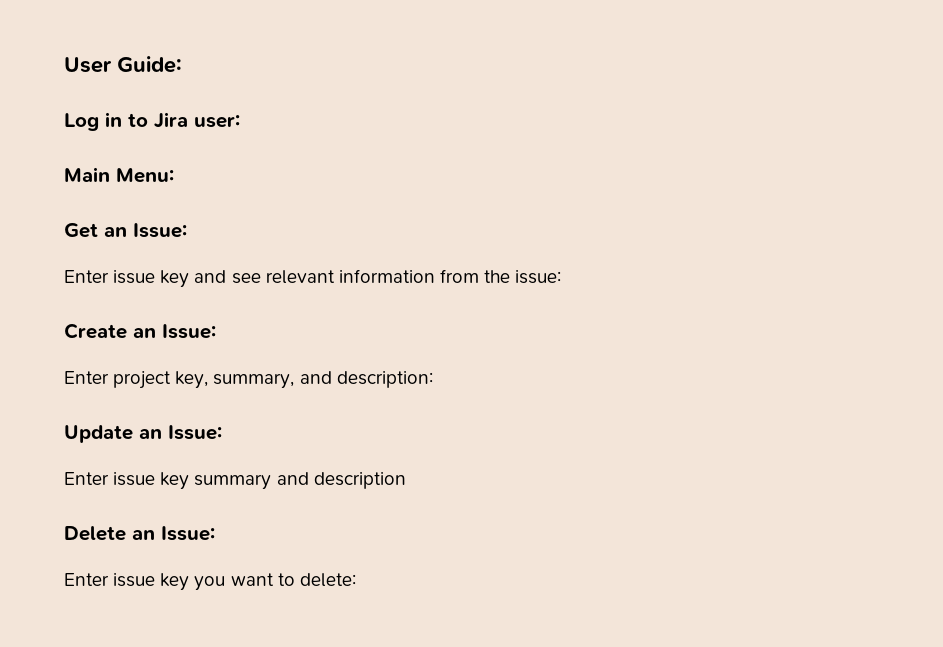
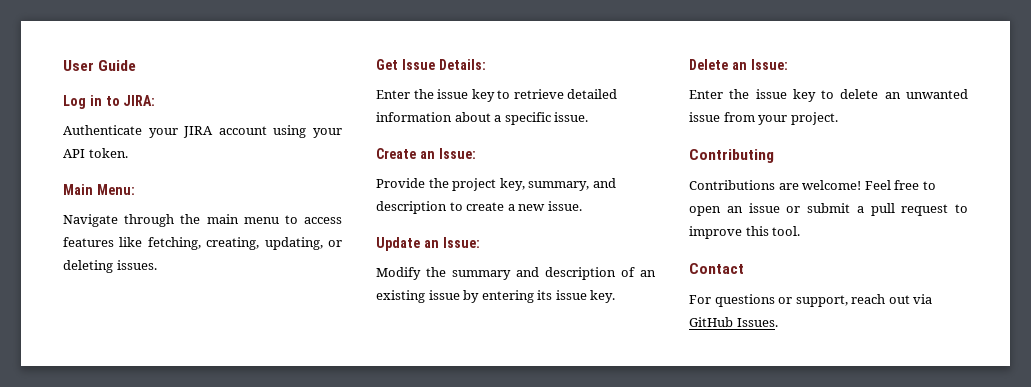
- User Guide:
+ User Guide
- Log in to Jira user:
+ Log in to JIRA:
+ Authenticate your JIRA account using your API token.
  Main Menu:
+ Navigate through the main menu to access features like fetching, creating, updating, or deleting issues.
- Get an Issue:
- Enter issue key and see relevant information from the issue:
+ Get Issue Details:
+ Enter the issue key to retrieve detailed information about a specific issue.
- Enter project key, summary, and description:
+ Provide the project key, summary, and description to create a new issue.
- Enter issue key summary and description
+ Modify the summary and description of an existing issue by entering its issue key.
- Enter issue key you want to delete:
+ Enter the issue key to delete an unwanted issue from your project.
+ Contributing
+ Contributions are welcome! Feel free to open an issue or submit a pull request to improve this tool.
+ Contact
+ For questions or support, reach out via GitHub Issues.

